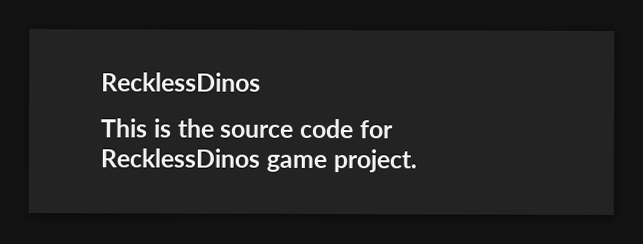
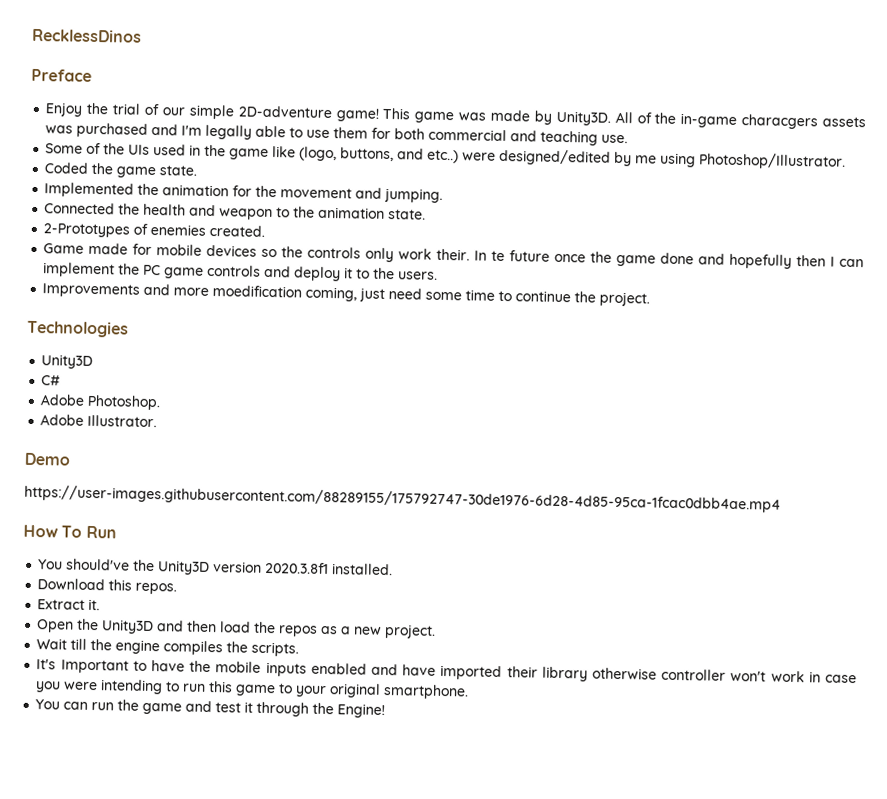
- This is the source code for RecklessDinos game project.
+ Preface
+ Enjoy the trial of our simple 2D-adventure game! This game was made by Unity3D. All of the in-game characgers assets was purchased and I'm legally able to use them for both commercial and teaching use.
+ Some of the UIs used in the game like (logo, buttons, and etc..) were designed/edited by me using Photoshop/Illustrator.
+ Coded the game state.
+ Implemented the animation for the movement and jumping.
+ Connected the health and weapon to the animation state.
+ 2-Prototypes of enemies created.
+ Game made for mobile devices so the controls only work their. In te future once the game done and hopefully then I can implement the PC game controls and deploy it to the users.
+ Improvements and more moedification coming, just need some time to continue the project.
+ Technologies
+ Unity3D
+ C#
+ Adobe Photoshop.
+ Adobe Illustrator.
+ Demo
+ https://user-images.githubusercontent.com/88289155/175792747-30de1976-6d28-4d85-95ca-1fcac0dbb4ae.mp4
+ How To Run
+ You should've the Unity3D version 2020.3.8f1 installed.
+ Download this repos.
+ Extract it.
+ Open the Unity3D and then load the repos as a new project.
+ Wait till the engine compiles the scripts.
+ It's Important to have the mobile inputs enabled and have imported their library otherwise controller won't work in case you were intending to run this game to your original smartphone.
+ You can run the game and test it through the Engine!

